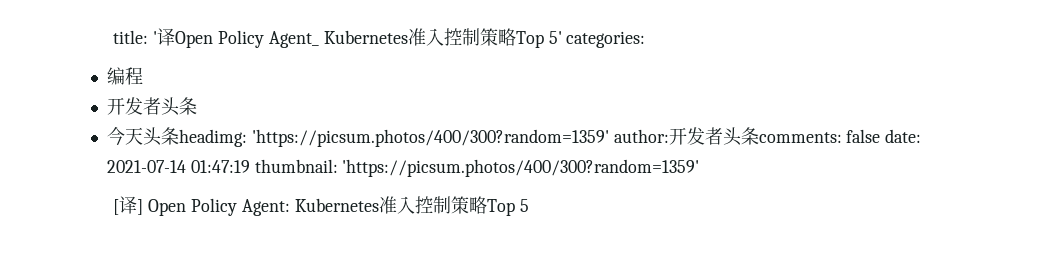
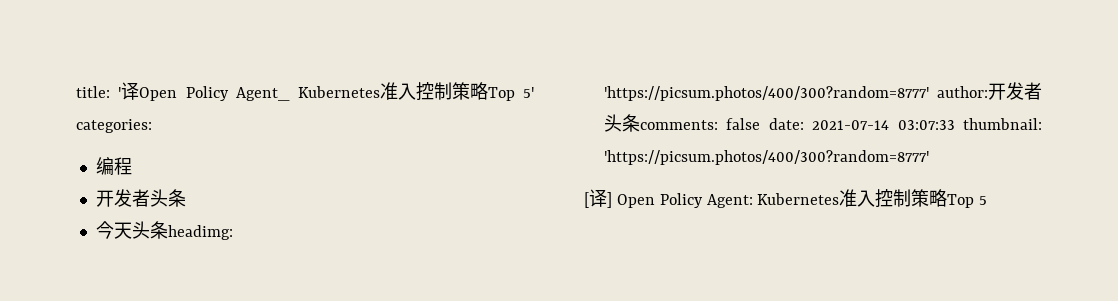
- 今天头条headimg: 'https://picsum.photos/400/300?random=1359' author:开发者头条comments: false date: 2021-07-14 01:47:19 thumbnail: 'https://picsum.photos/400/300?random=1359'
+ 今天头条headimg: 'https://picsum.photos/400/300?random=8777' author:开发者头条comments: false date: 2021-07-14 03:07:33 thumbnail: 'https://picsum.photos/400/300?random=8777'

